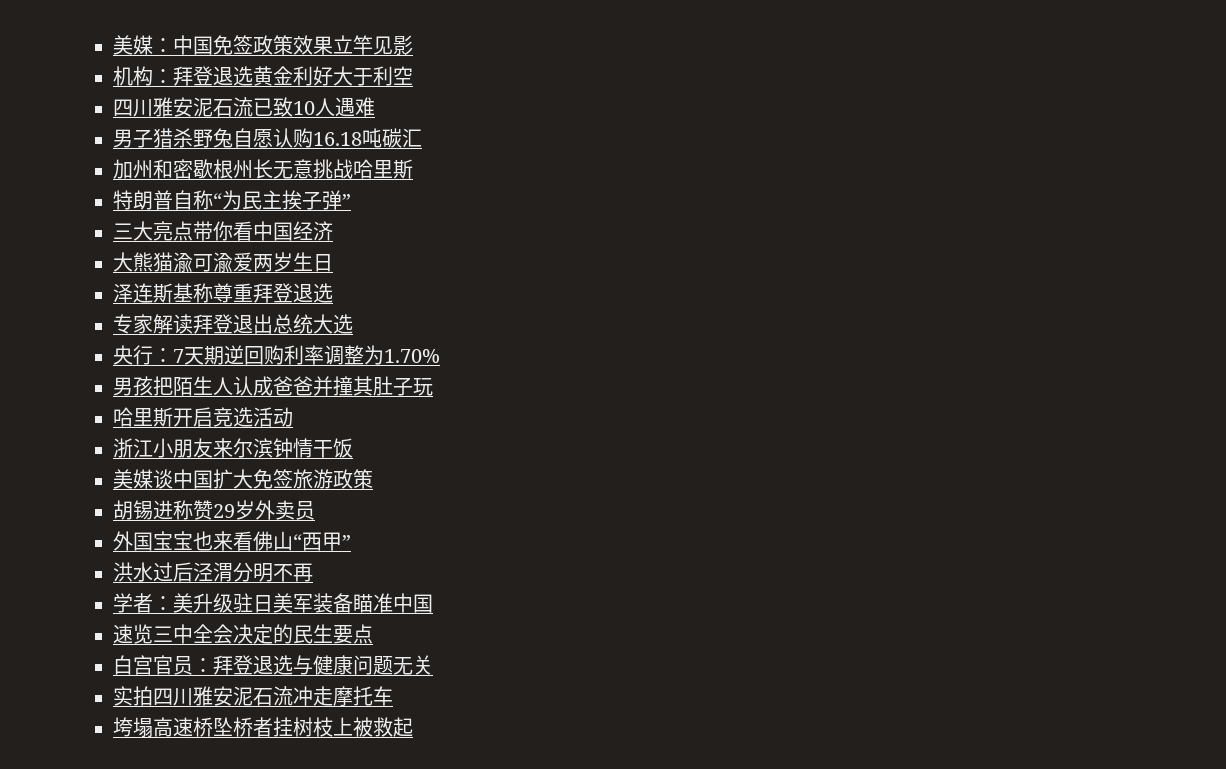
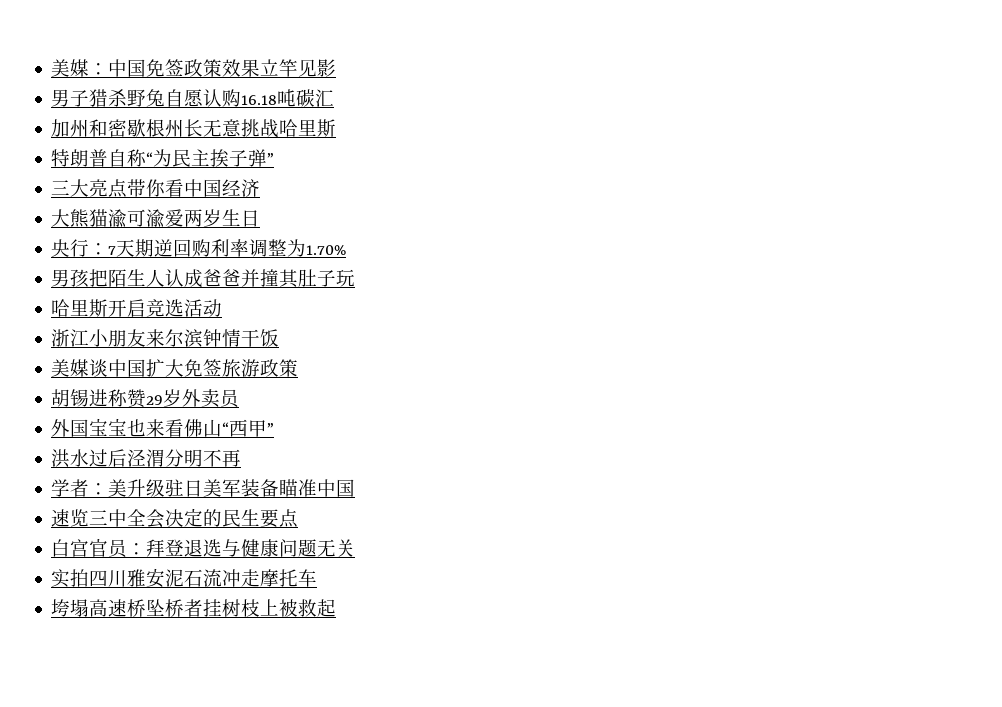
- 机构：拜登退选黄金利好大于利空
- 四川雅安泥石流已致10人遇难
- 泽连斯基称尊重拜登退选
- 专家解读拜登退出总统大选

